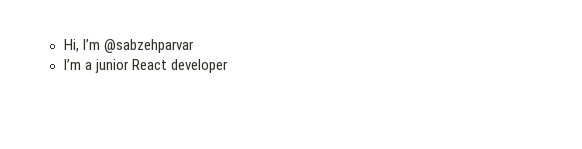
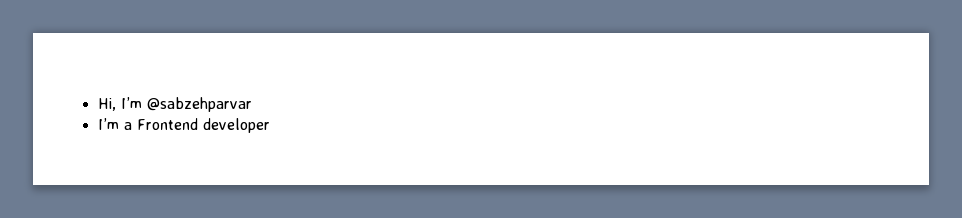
- I’m a junior React developer
+ I’m a Frontend developer

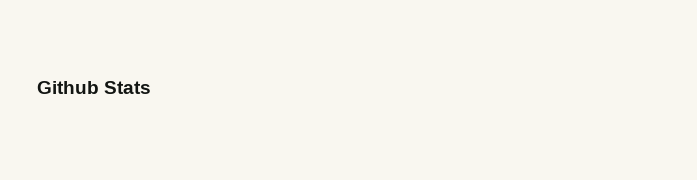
- Hi, I’m @sabzehparvar
- I’m a Frontend developer
+ Github Stats

